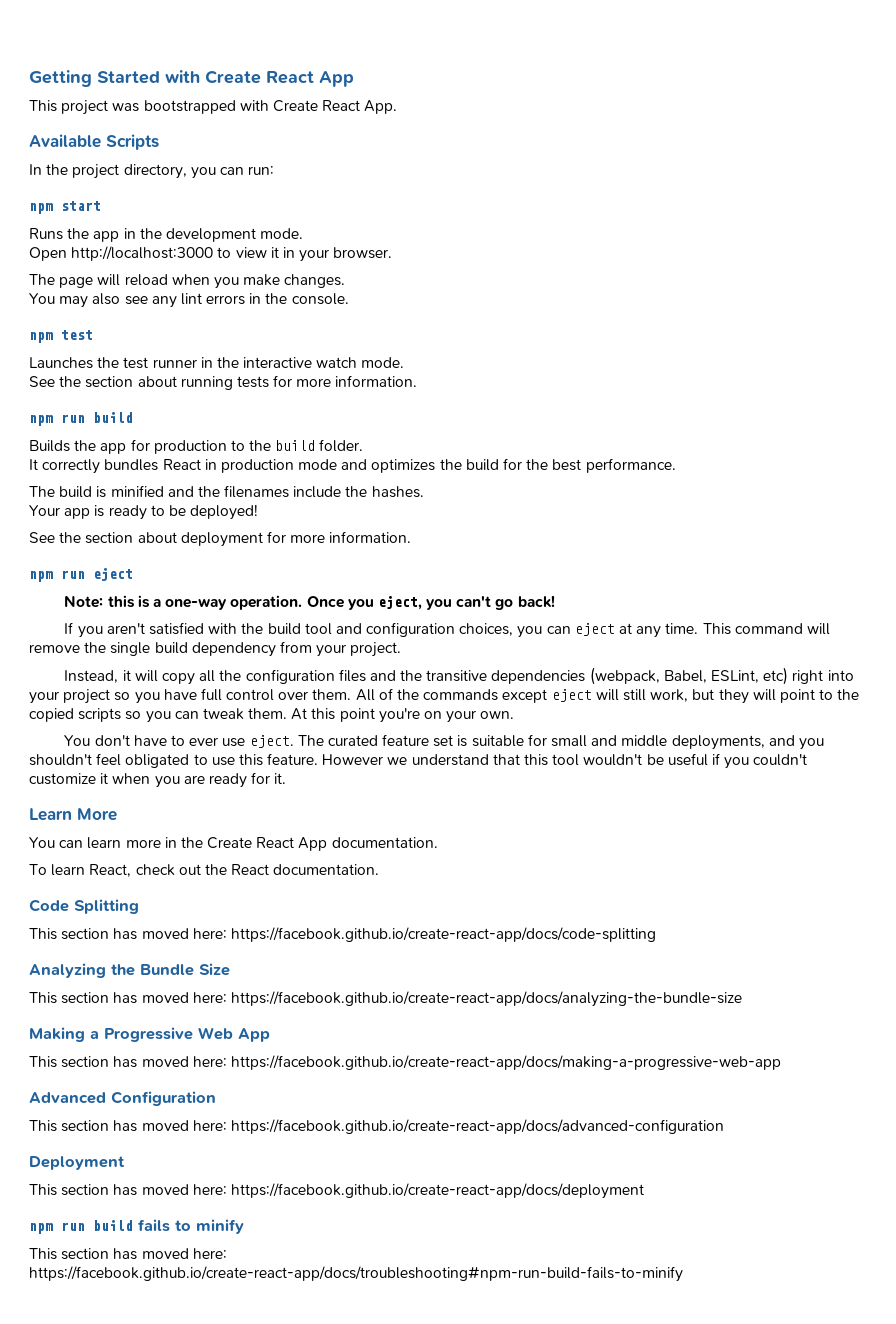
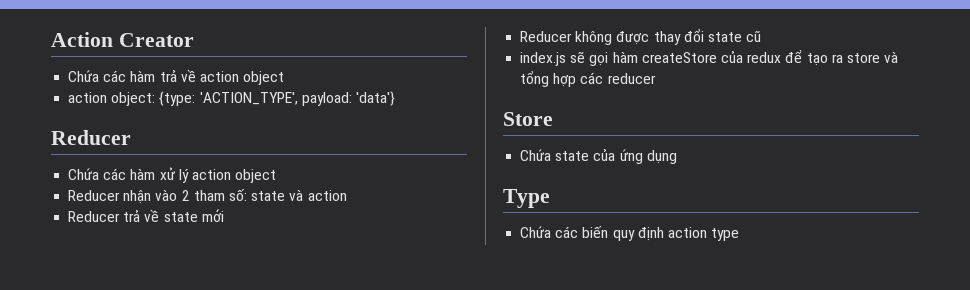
- Getting Started with Create React App
- This project was bootstrapped with Create React App.
- Available Scripts
- In the project directory, you can run:
- npm start
- Runs the app in the development mode.
- Open http://localhost:3000 to view it in your browser.
- The page will reload when you make changes.
- You may also see any lint errors in the console.
- npm test
- Launches the test runner in the interactive watch mode.
- See the section about running tests for more information.
- npm run build
- Builds the app for production to the build folder.
- It correctly bundles React in production mode and optimizes the build for the best performance.
- The build is minified and the filenames include the hashes.
- Your app is ready to be deployed!
- See the section about deployment for more information.
- npm run eject
- Note: this is a one-way operation. Once you eject, you can't go back!
- If you aren't satisfied with the build tool and configuration choices, you can eject at any time. This command will remove the single build dependency from your project.
- Instead, it will copy all the configuration files and the transitive dependencies (webpack, Babel, ESLint, etc) right into your project so you have full control over them. All of the commands except eject will still work, but they will point to the copied scripts so you can tweak them. At this point you're on your own.
- You don't have to ever use eject. The curated feature set is suitable for small and middle deployments, and you shouldn't feel obligated to use this feature. However we understand that this tool wouldn't be useful if you couldn't customize it when you are ready for it.
- Learn More
- You can learn more in the Create React App documentation.
- To learn React, check out the React documentation.
- Code Splitting
- This section has moved here: https://facebook.github.io/create-react-app/docs/code-splitting
- Analyzing the Bundle Size
- This section has moved here: https://facebook.github.io/create-react-app/docs/analyzing-the-bundle-size
- Making a Progressive Web App
- This section has moved here: https://facebook.github.io/create-react-app/docs/making-a-progressive-web-app
- Advanced Configuration
- This section has moved here: https://facebook.github.io/create-react-app/docs/advanced-configuration
- Deployment
- This section has moved here: https://facebook.github.io/create-react-app/docs/deployment
- npm run build fails to minify
- This section has moved here: https://facebook.github.io/create-react-app/docs/troubleshooting#npm-run-build-fails-to-minify
+ Action Creator
+ Chứa các hàm trả về action object
+ action object: {type: 'ACTION_TYPE', payload: 'data'}
+ Reducer
+ Chứa các hàm xử lý action object
+ Reducer nhận vào 2 tham số: state và action
+ Reducer trả về state mới
+ Reducer không được thay đổi state cũ
+ index.js sẽ gọi hàm createStore của redux để tạo ra store và tổng hợp các reducer
+ Store
+ Chứa state của ứng dụng
+ Type
+ Chứa các biến quy định action type

